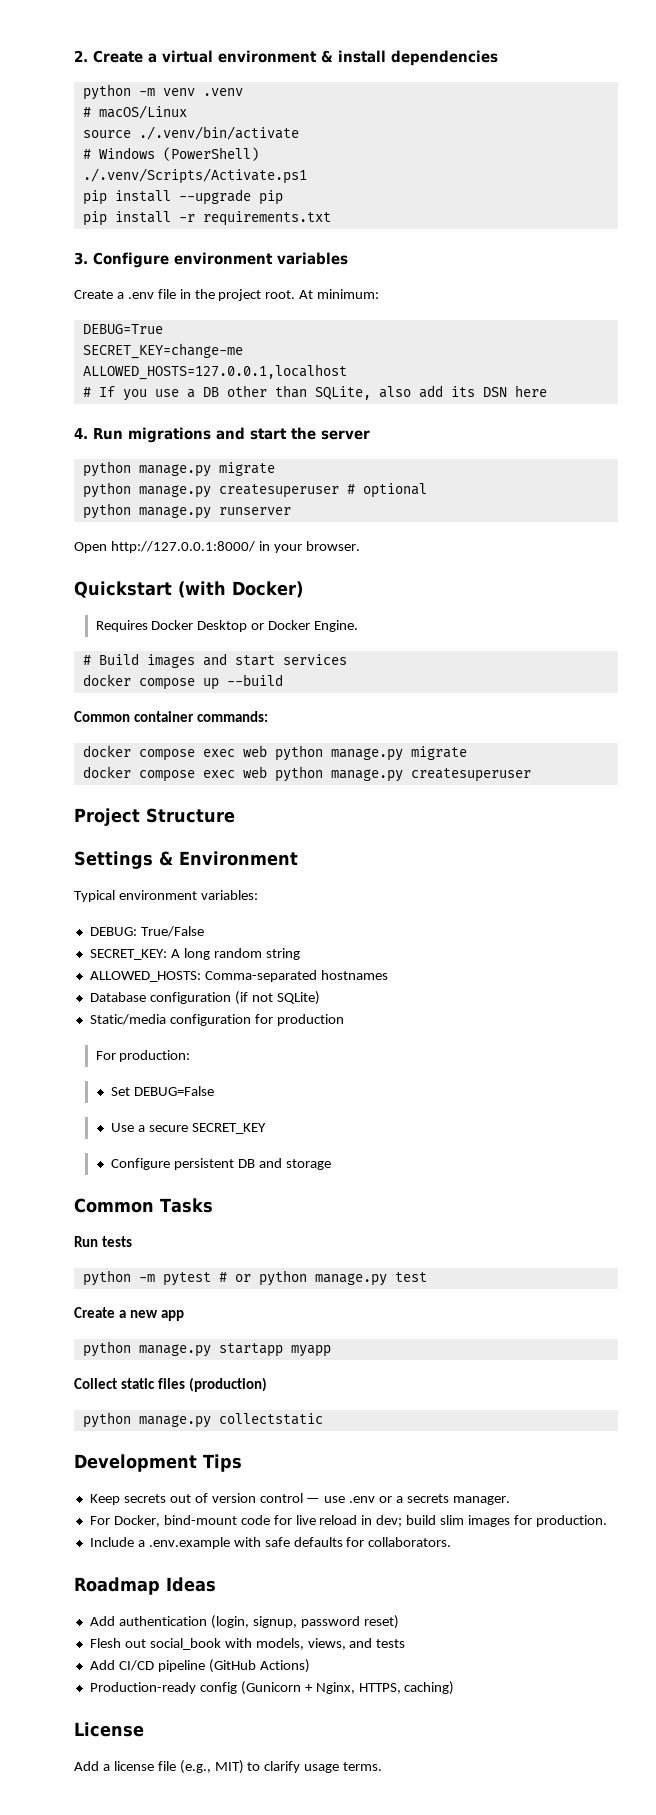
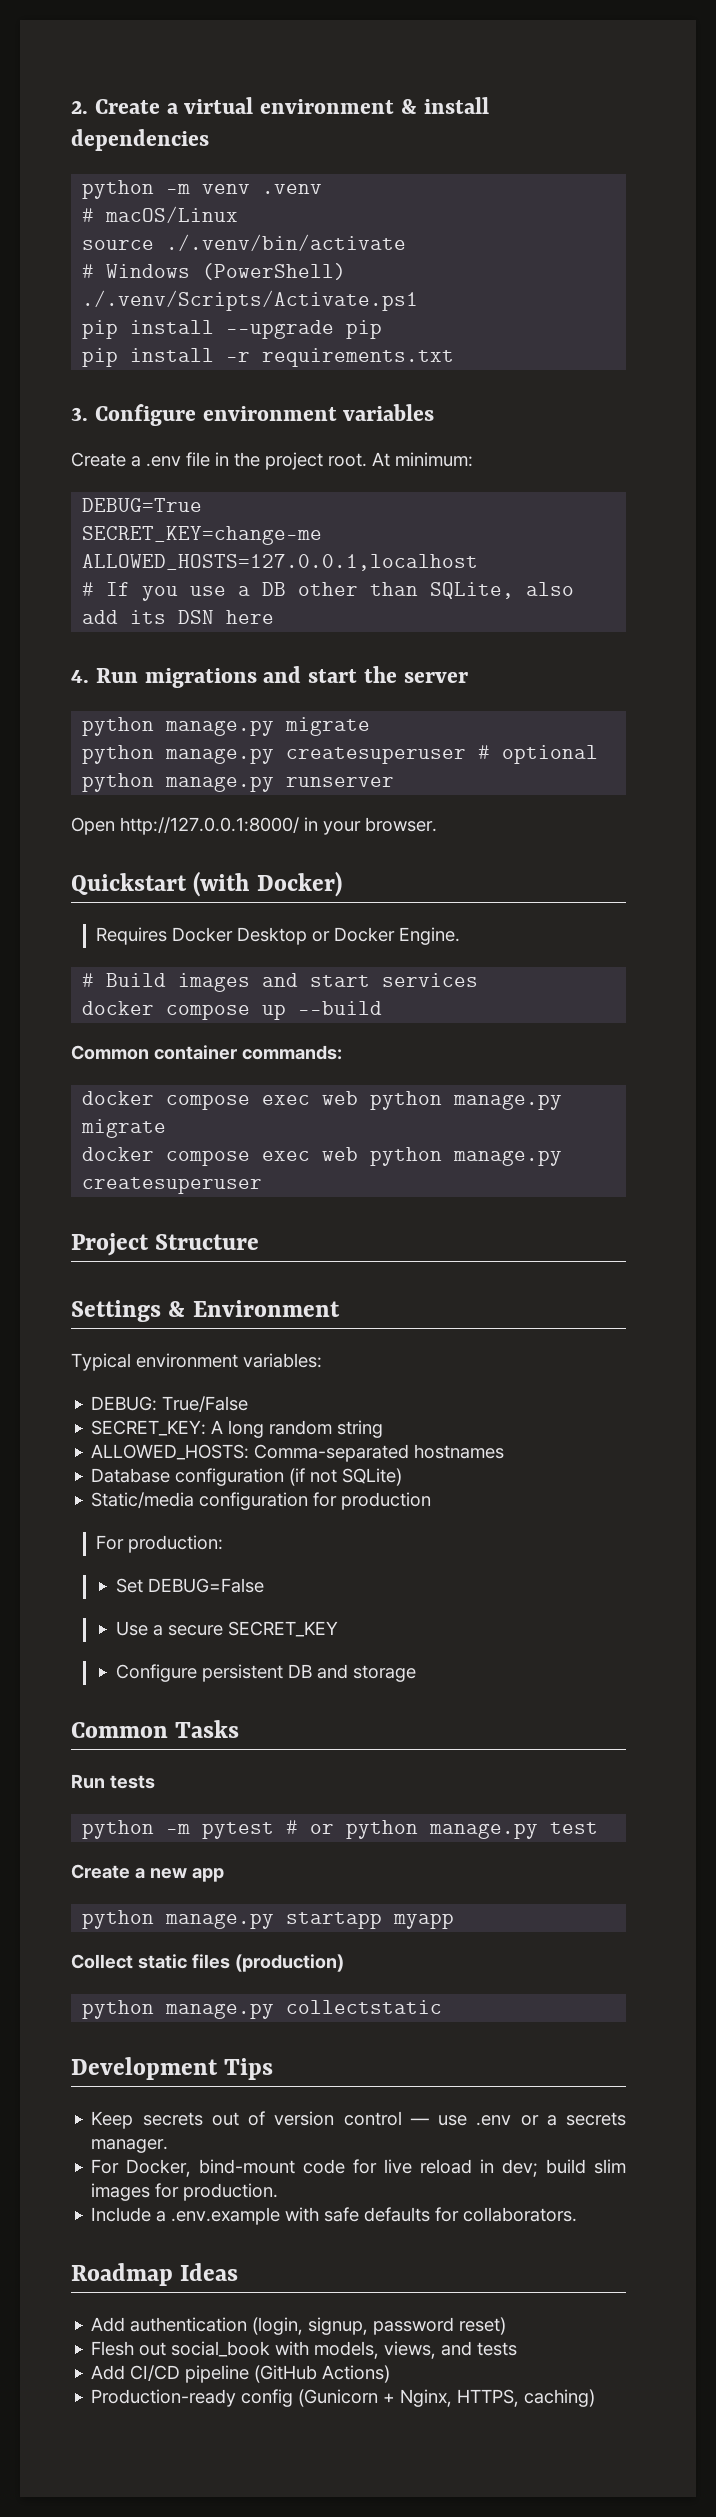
- License
- Add a license file (e.g., MIT) to clarify usage terms.

